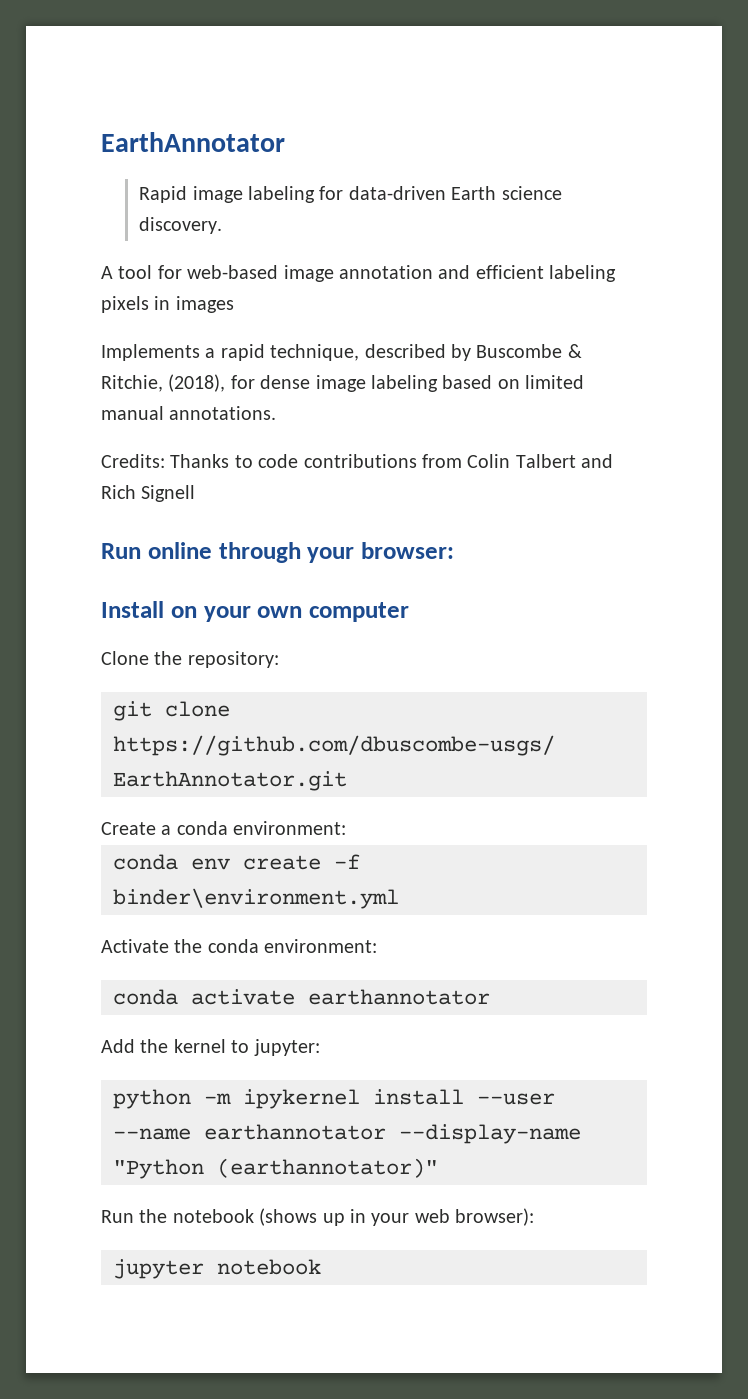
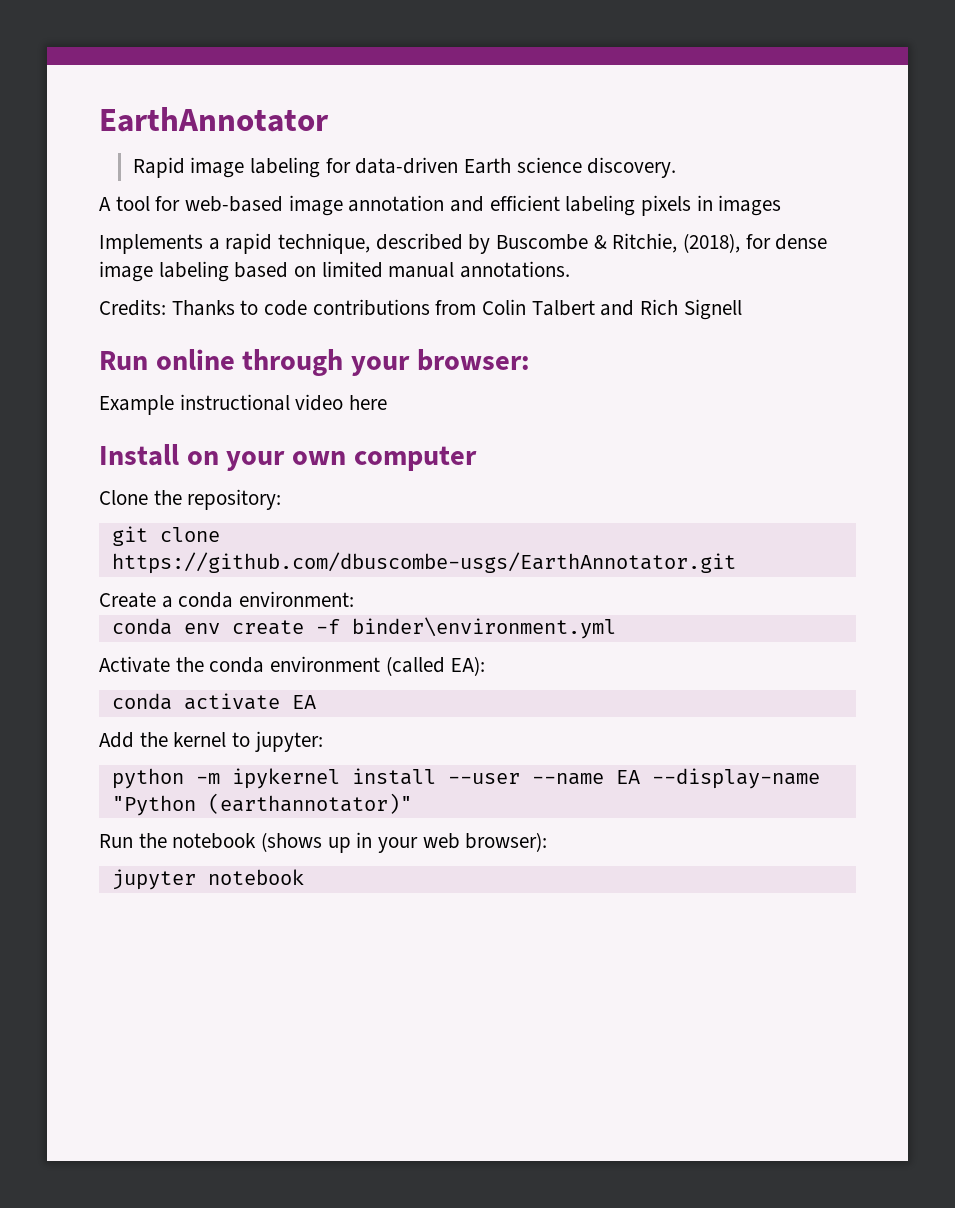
+ Example instructional video here
- Activate the conda environment:
+ Activate the conda environment (called EA):
- conda activate earthannotator
+ conda activate EA
- python -m ipykernel install --user --name earthannotator --display-name "Python (earthannotator)"
+ python -m ipykernel install --user --name EA --display-name "Python (earthannotator)"

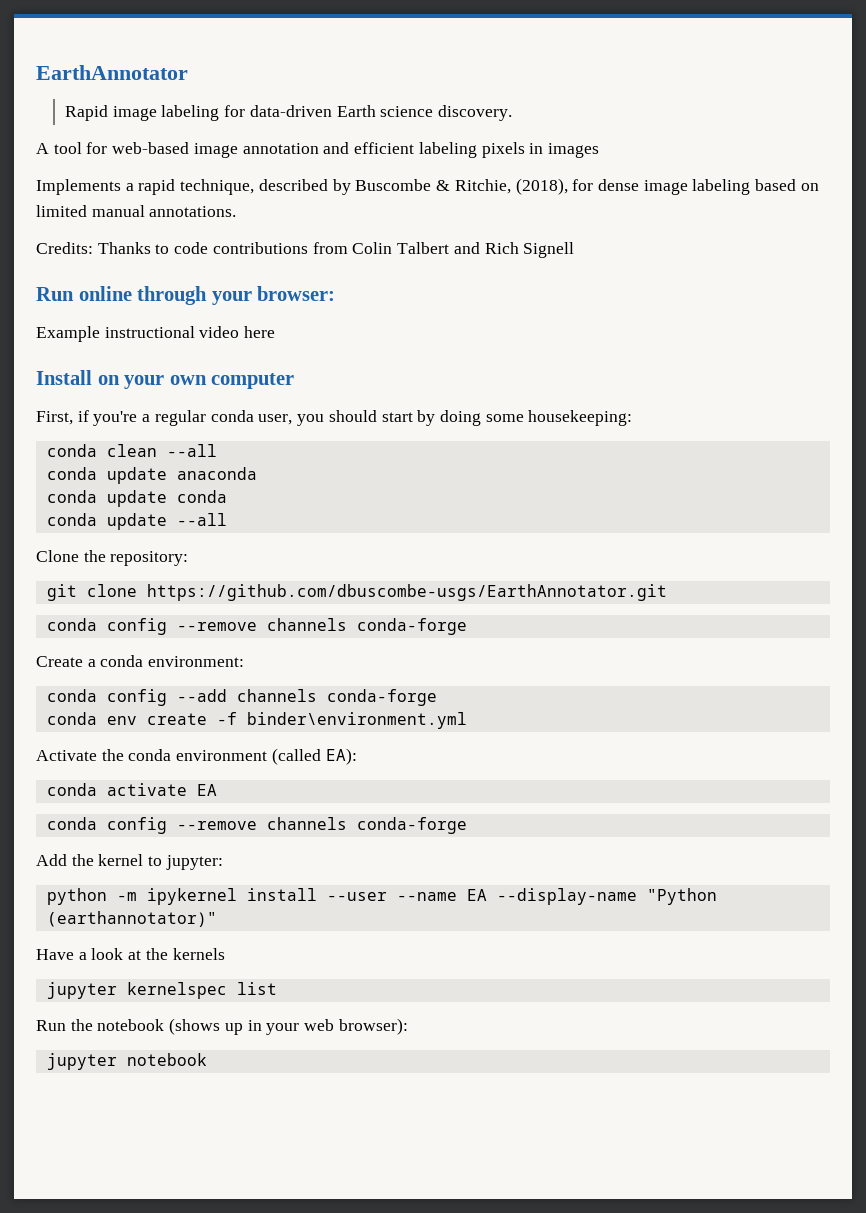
+ First, if you're a regular conda user, you should start by doing some housekeeping:
+ conda clean --all
+ conda update anaconda
+ conda update conda
+ conda update --all
  git clone https://github.com/dbuscombe-usgs/EarthAnnotator.git
+ conda config --remove channels conda-forge
+ conda config --add channels conda-forge
  conda activate EA
+ conda config --remove channels conda-forge
+ Have a look at the kernels
+ jupyter kernelspec list

